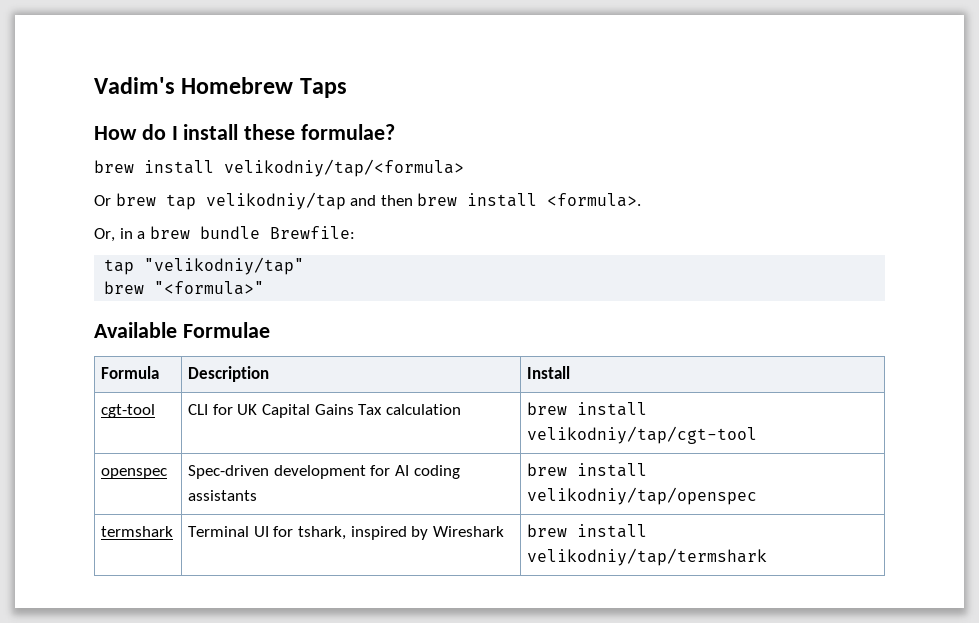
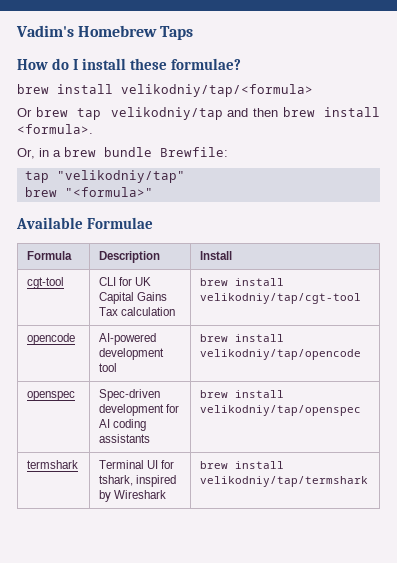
+ opencode | AI-powered development tool | brew install velikodniy/tap/opencode

